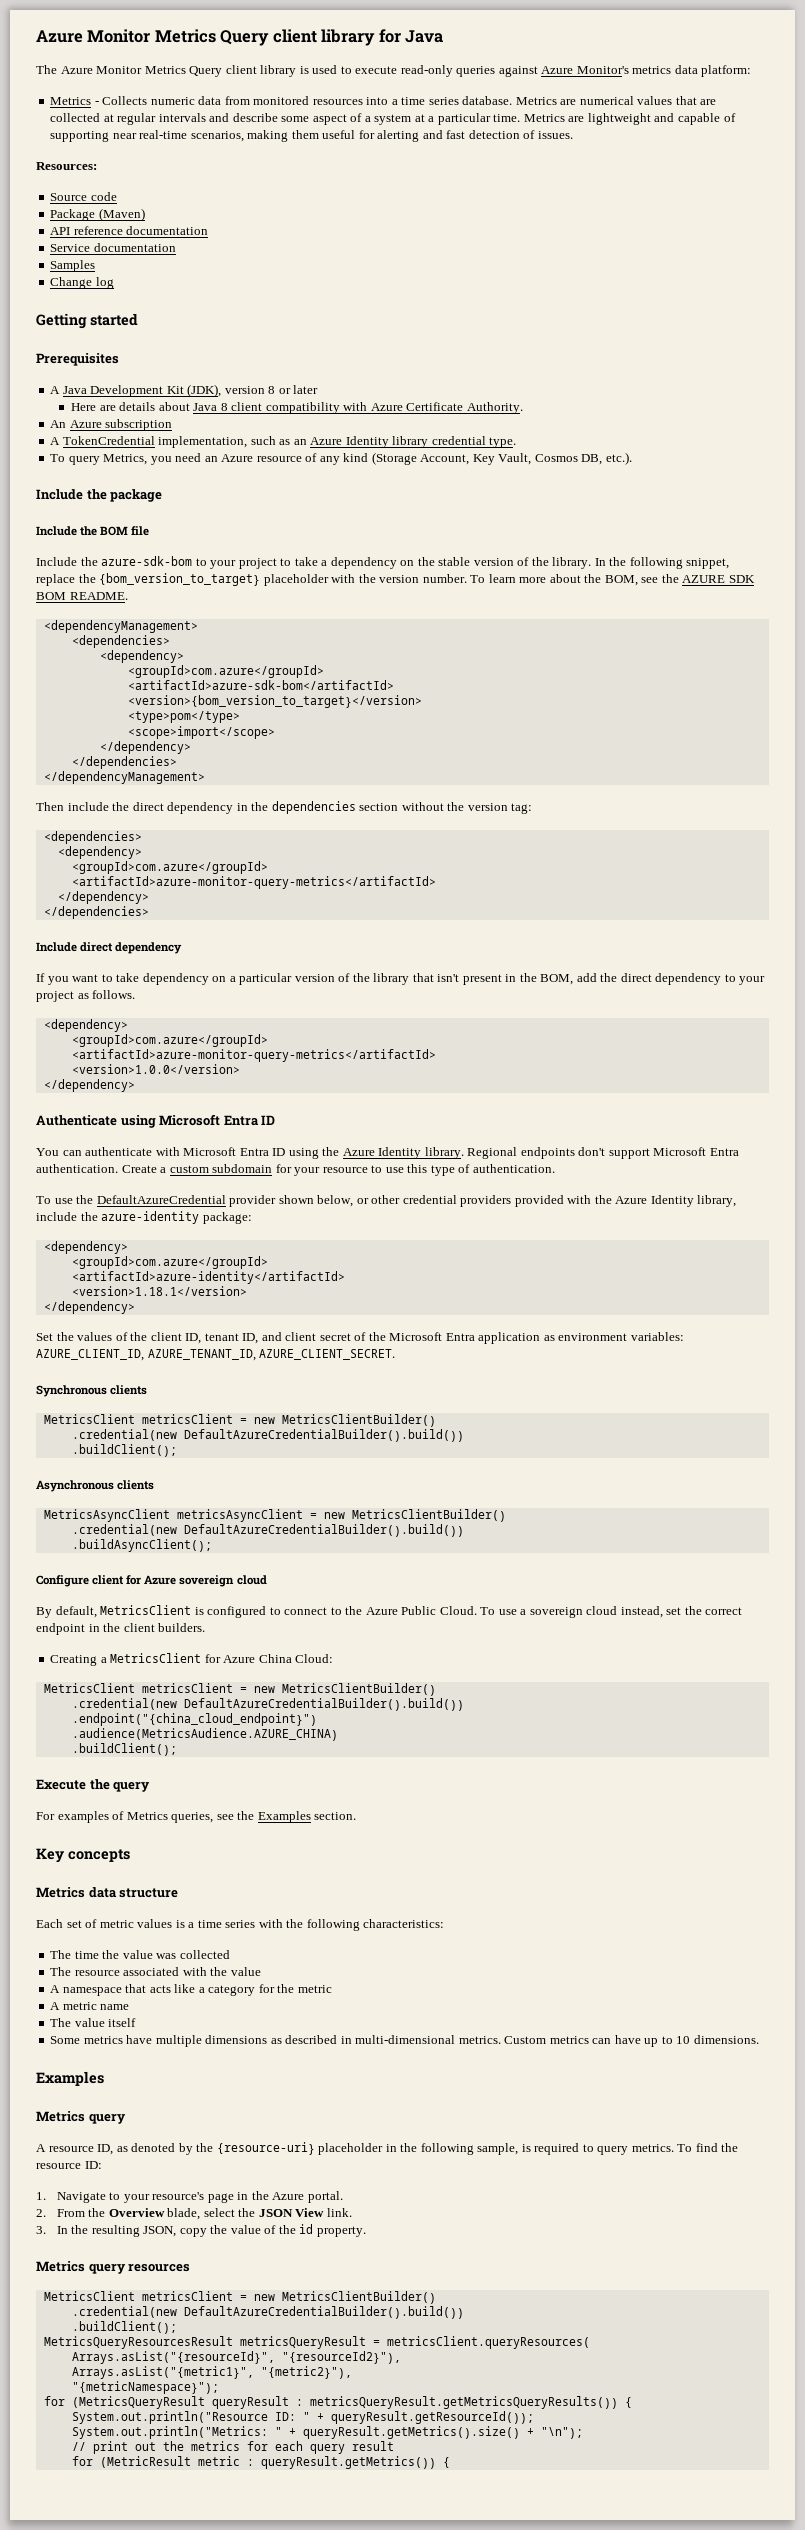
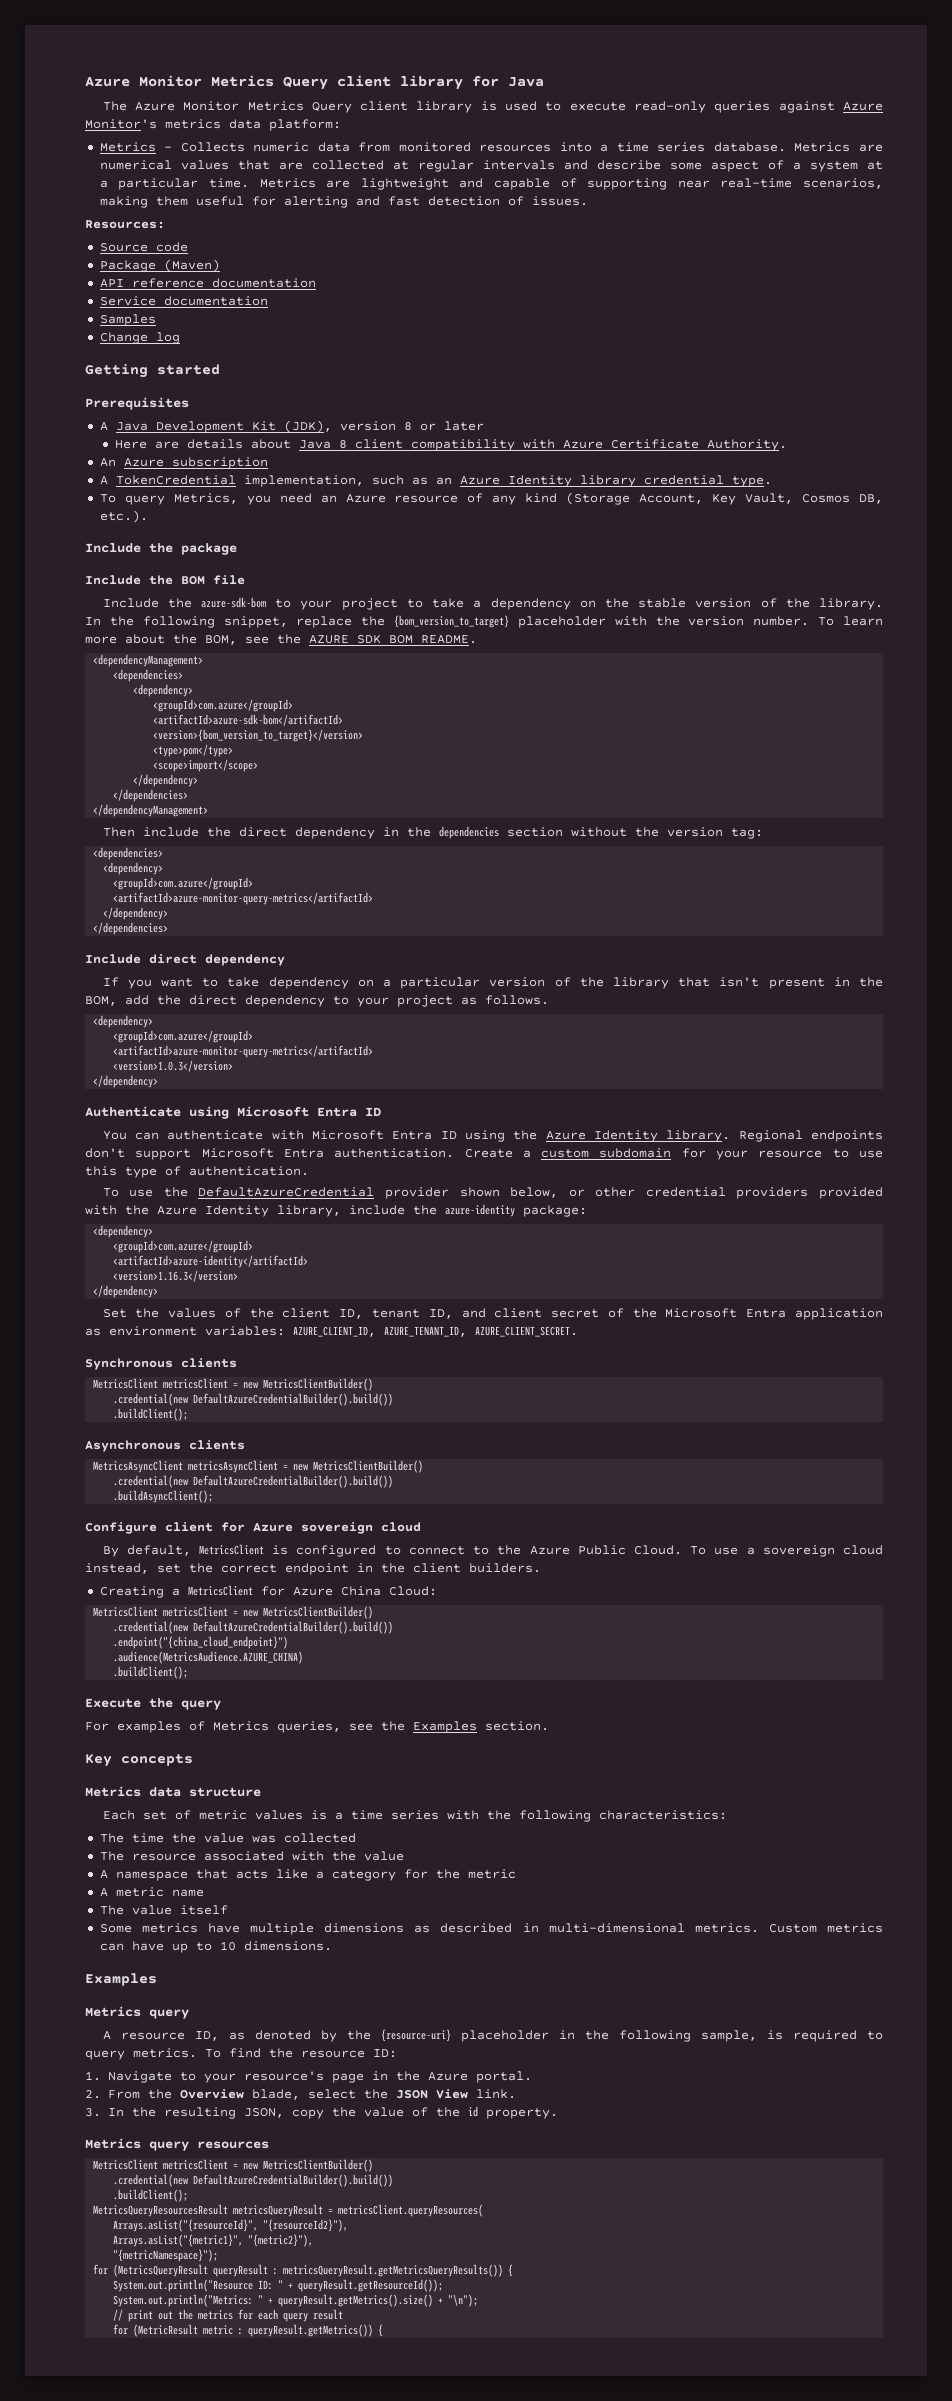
- <version>1.0.0</version>
+ <version>1.0.3</version>
- <version>1.18.1</version>
+ <version>1.16.3</version>

